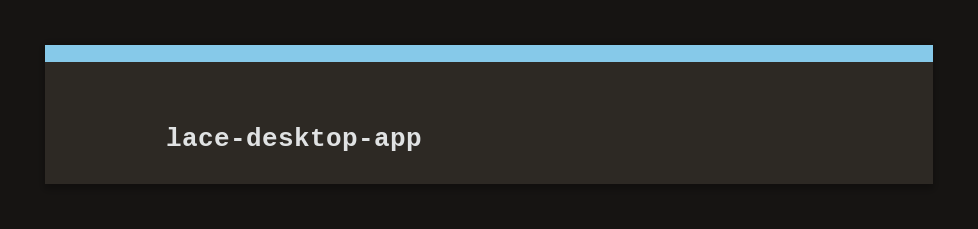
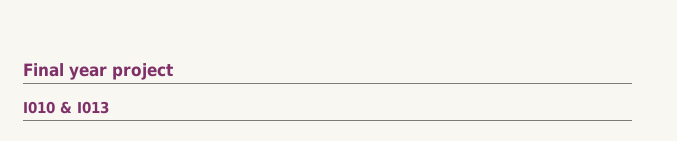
- lace-desktop-app
+ Final year project
+ I010 & I013

